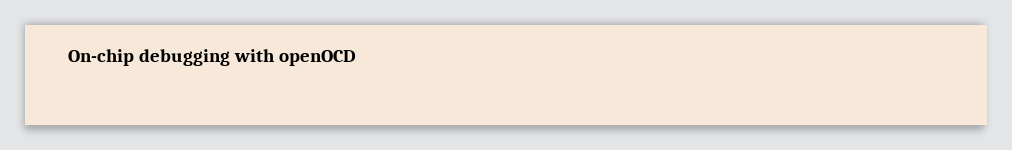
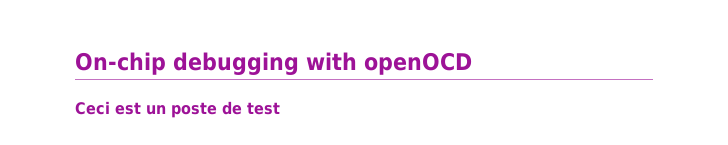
+ Ceci est un poste de test

